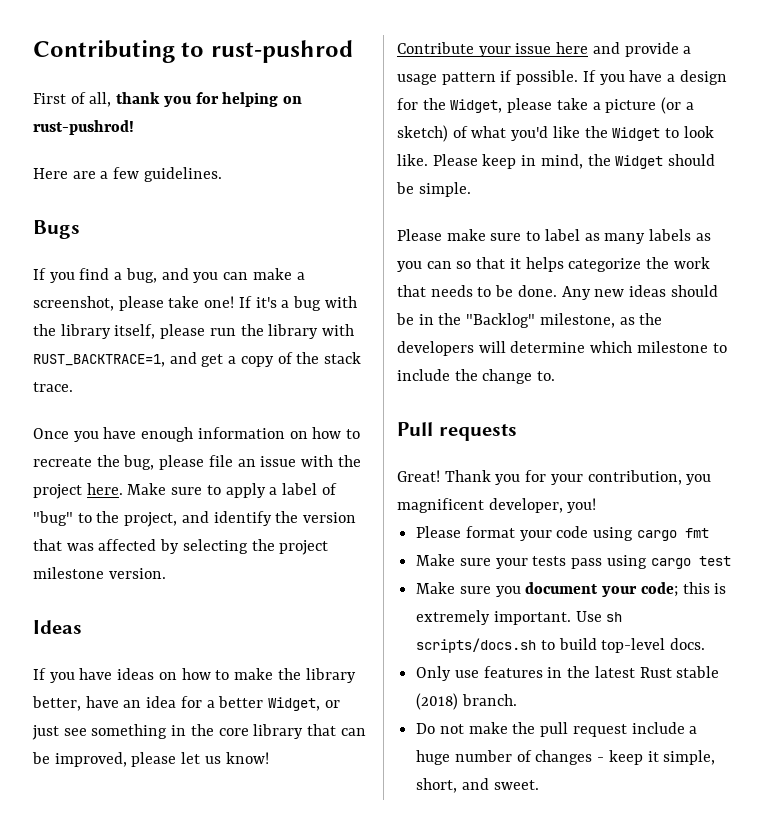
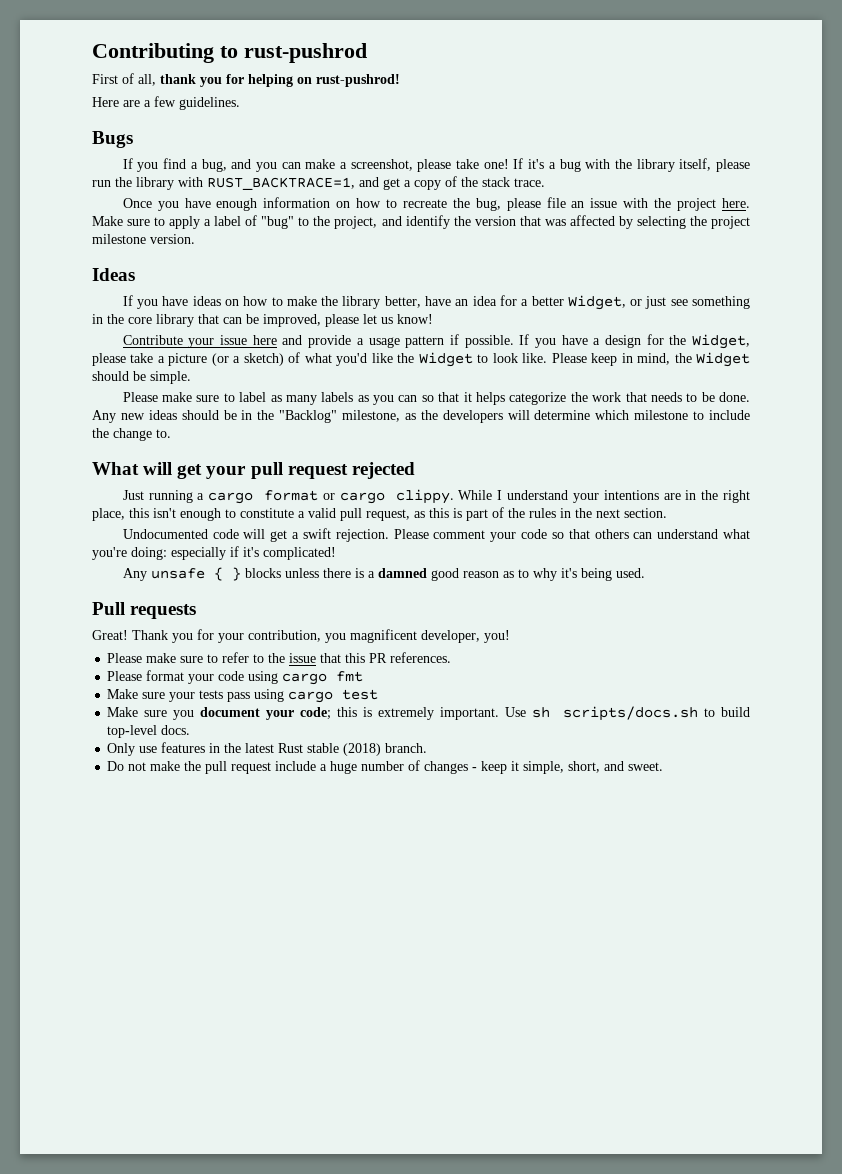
+ What will get your pull request rejected
+ Just running a cargo format or cargo clippy. While I understand your intentions are in the right place, this isn't enough to constitute a valid pull request, as this is part of the rules in the next section.
+ Undocumented code will get a swift rejection. Please comment your code so that others can understand what you're doing: especially if it's complicated!
+ Any unsafe { } blocks unless there is a damned good reason as to why it's being used.
+ Please make sure to refer to the issue that this PR references.

